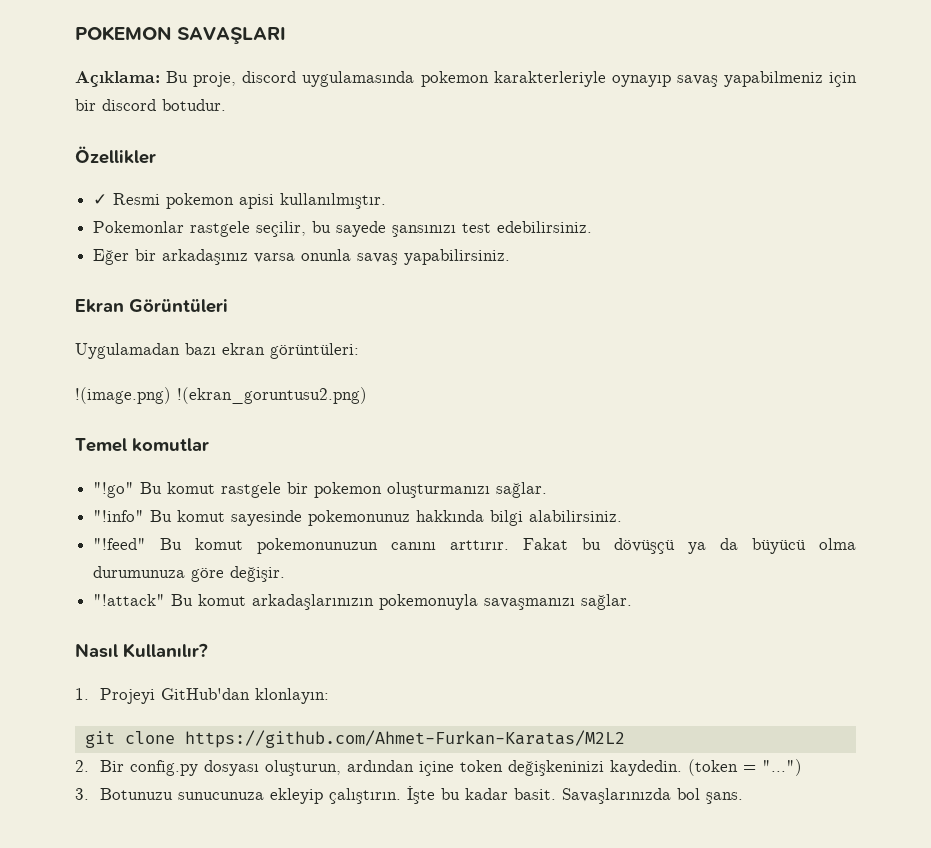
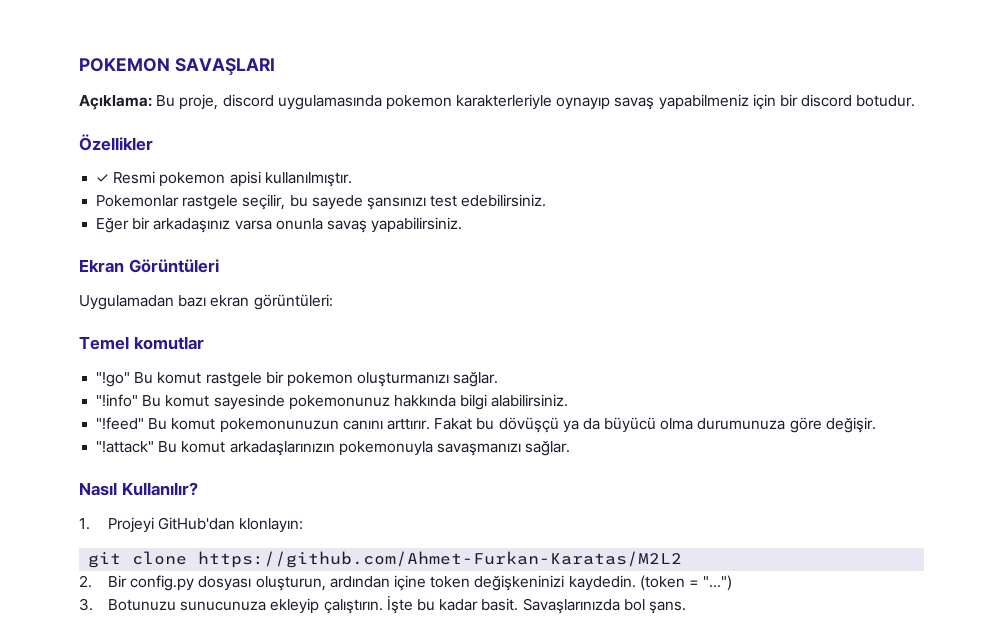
- !(image.png) !(ekran_goruntusu2.png)

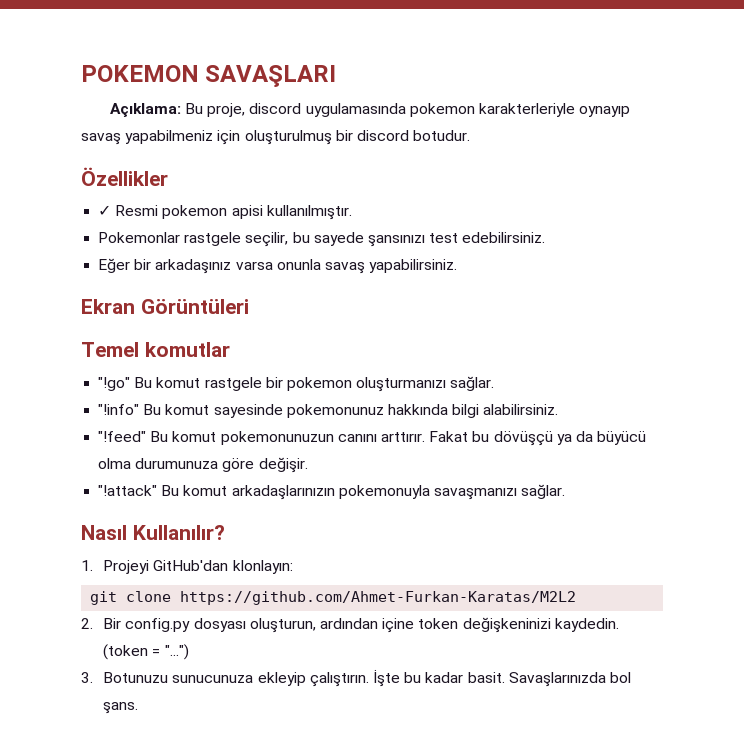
- Açıklama: Bu proje, discord uygulamasında pokemon karakterleriyle oynayıp savaş yapabilmeniz için bir discord botudur.
+ Açıklama: Bu proje, discord uygulamasında pokemon karakterleriyle oynayıp savaş yapabilmeniz için oluşturulmuş bir discord botudur.
- Uygulamadan bazı ekran görüntüleri:

